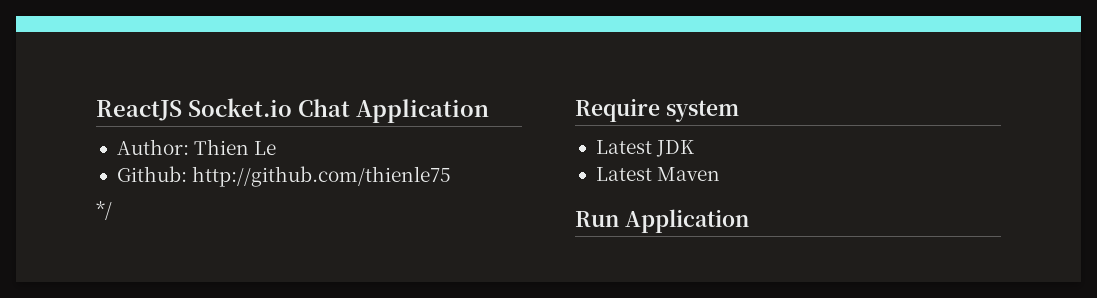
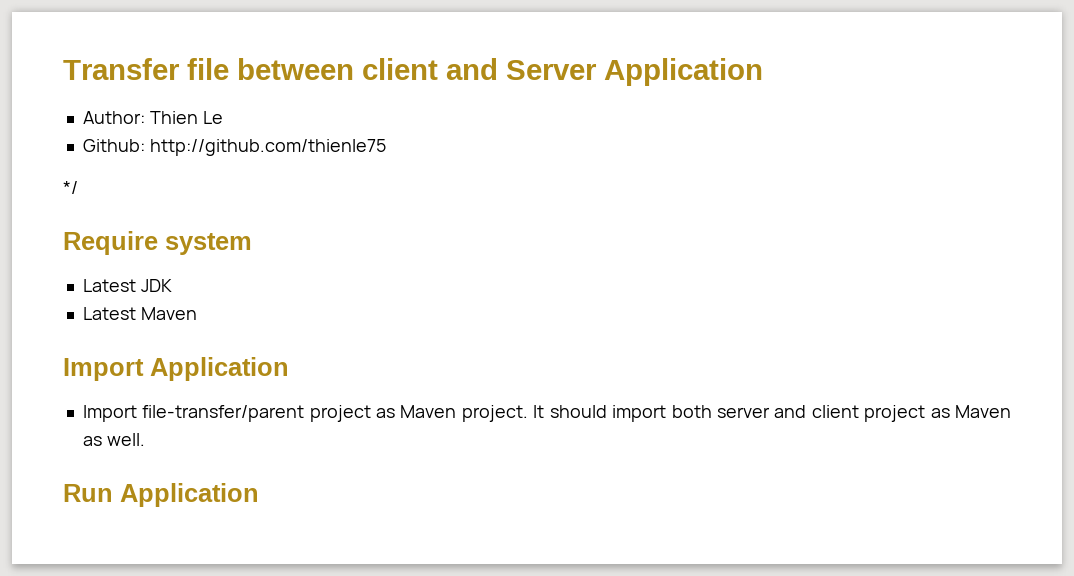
- ReactJS Socket.io Chat Application
+ Transfer file between client and Server Application
+ Import Application
+ Import file-transfer/parent project as Maven project. It should import both server and client project as Maven as well.

